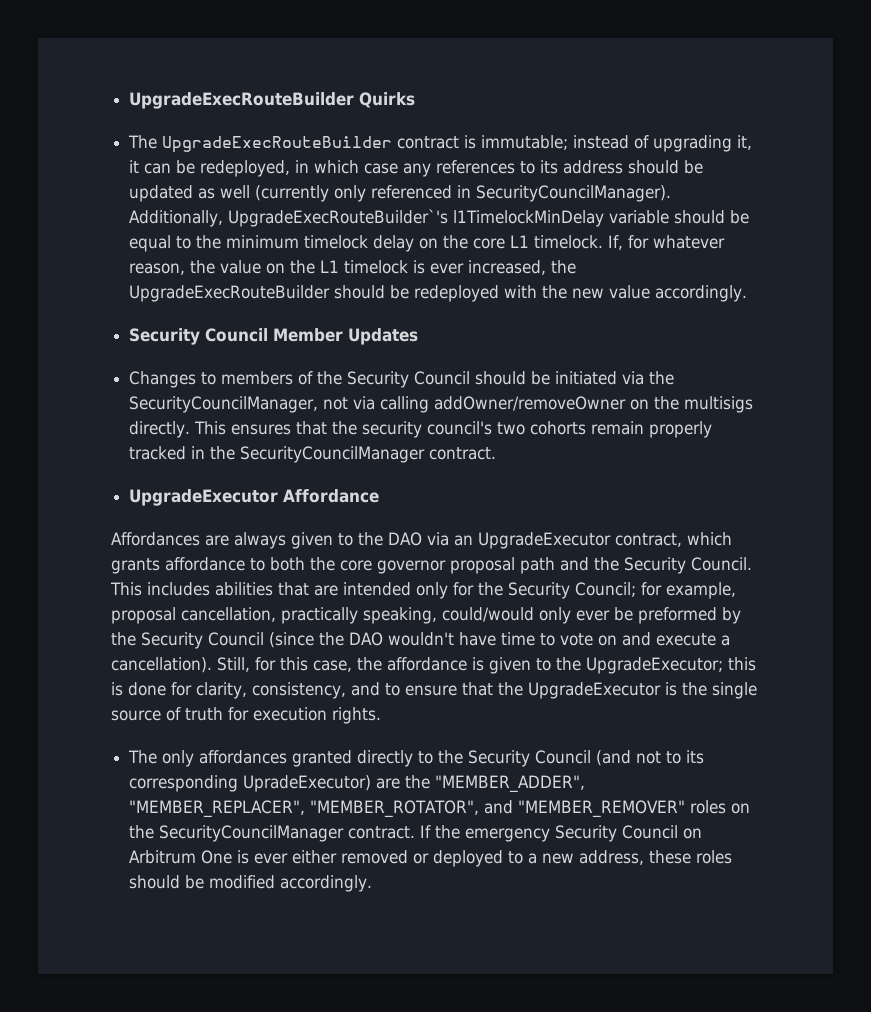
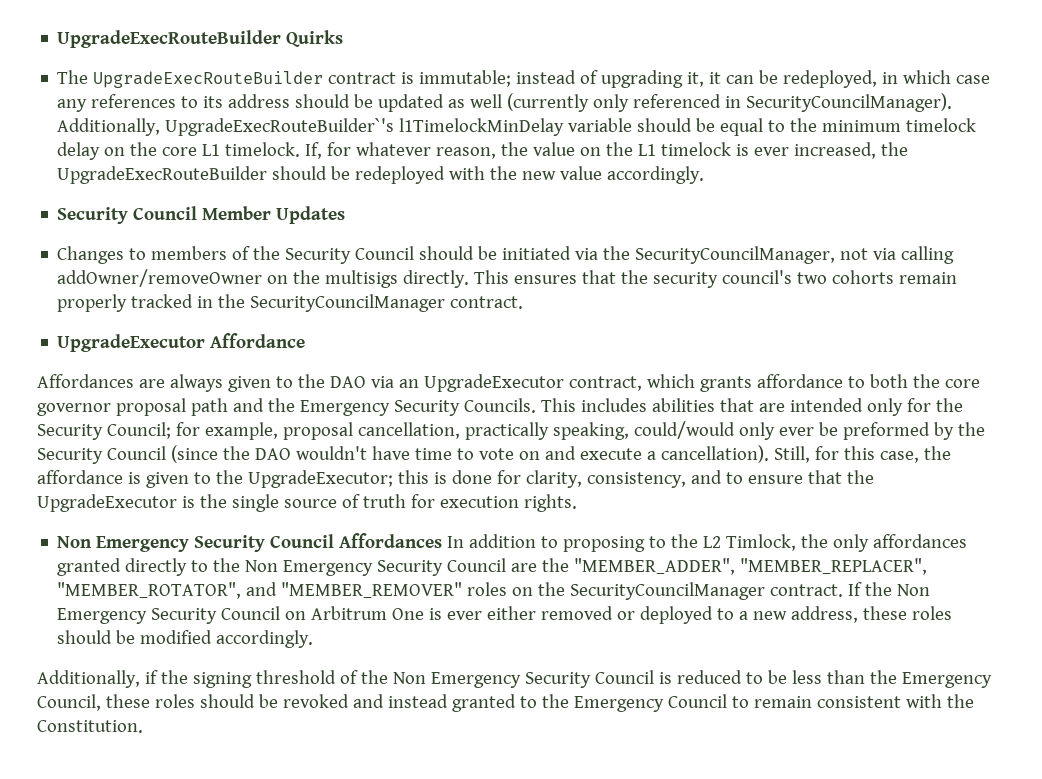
- Affordances are always given to the DAO via an UpgradeExecutor contract, which grants affordance to both the core governor proposal path and the Security Council.
+ Affordances are always given to the DAO via an UpgradeExecutor contract, which grants affordance to both the core governor proposal path and the Emergency Security Councils.
- The only affordances granted directly to the Security Council (and not to its corresponding UpradeExecutor) are the "MEMBER_ADDER", "MEMBER_REPLACER", "MEMBER_ROTATOR", and "MEMBER_REMOVER" roles on the SecurityCouncilManager contract.
+ Non Emergency Security Council Affordances In addition to proposing to the L2 Timlock, the only affordances granted directly to the Non Emergency Security Council are the "MEMBER_ADDER", "MEMBER_REPLACER", "MEMBER_ROTATOR", and "MEMBER_REMOVER" roles on the SecurityCouncilManager contract.
- If the emergency Security Council on Arbitrum One is ever either removed or deployed to a new address, these roles should be modified accordingly.
+ If the Non Emergency Security Council on Arbitrum One is ever either removed or deployed to a new address, these roles should be modified accordingly.
+ Additionally, if the signing threshold of the Non Emergency Security Council is reduced to be less than the Emergency Council, these roles should be revoked and instead granted to the Emergency Council to remain consistent with the Constitution.

